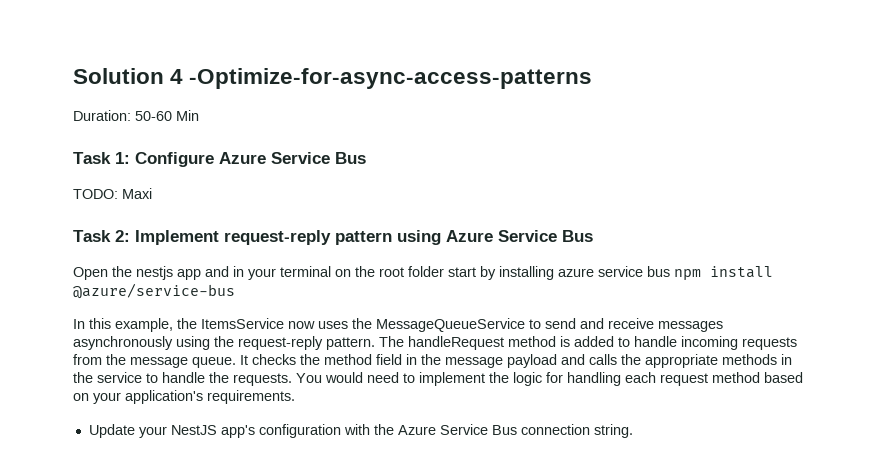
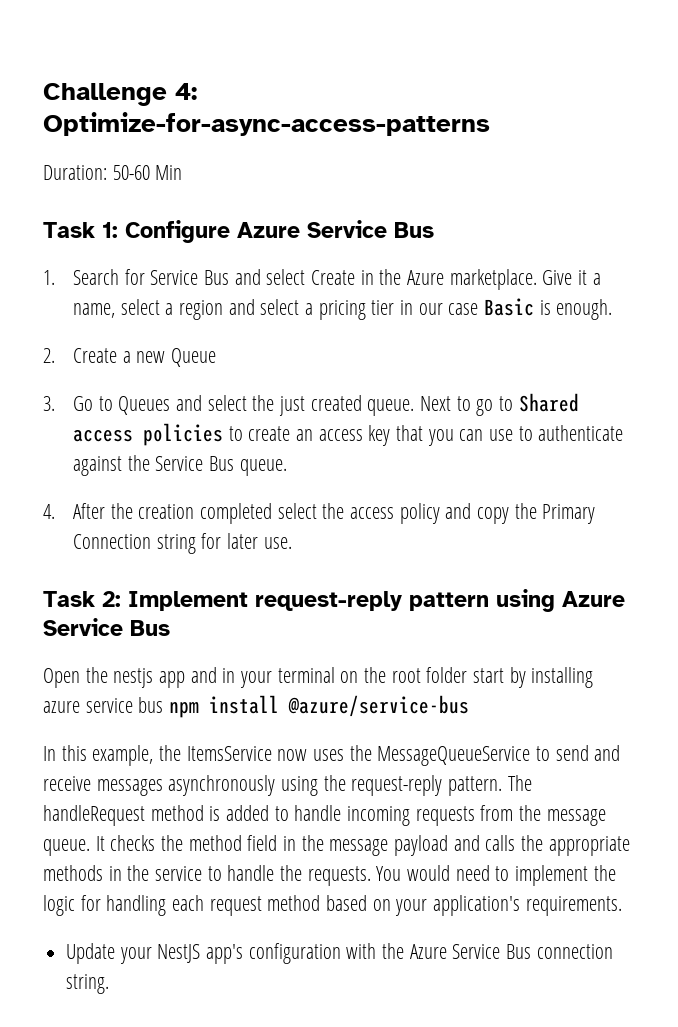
- Solution 4 -Optimize-for-async-access-patterns
+ Challenge 4: Optimize-for-async-access-patterns
- TODO: Maxi
+ 1. Search for Service Bus and select Create in the Azure marketplace. Give it a name, select a region and select a pricing tier in our case Basic is enough.
+ 2. Create a new Queue
+ 3. Go to Queues and select the just created queue. Next to go to Shared access policies to create an access key that you can use to authenticate against the Service Bus queue.
+ 4. After the creation completed select the access policy and copy the Primary Connection string for later use.

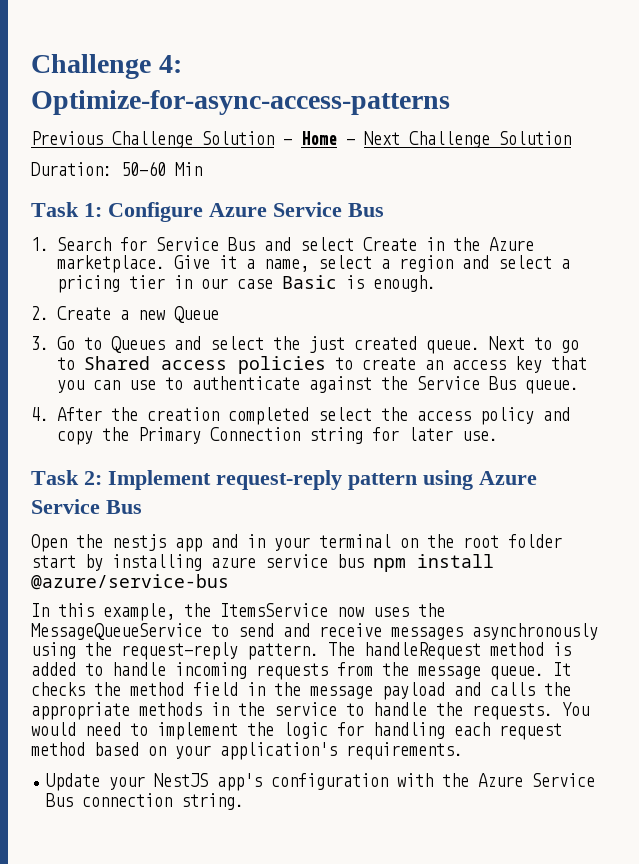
+ Previous Challenge Solution - Home - Next Challenge Solution

